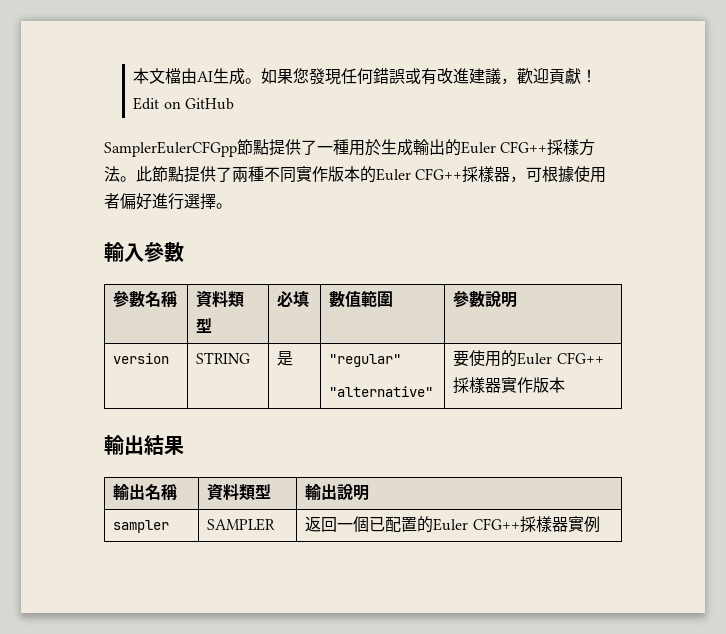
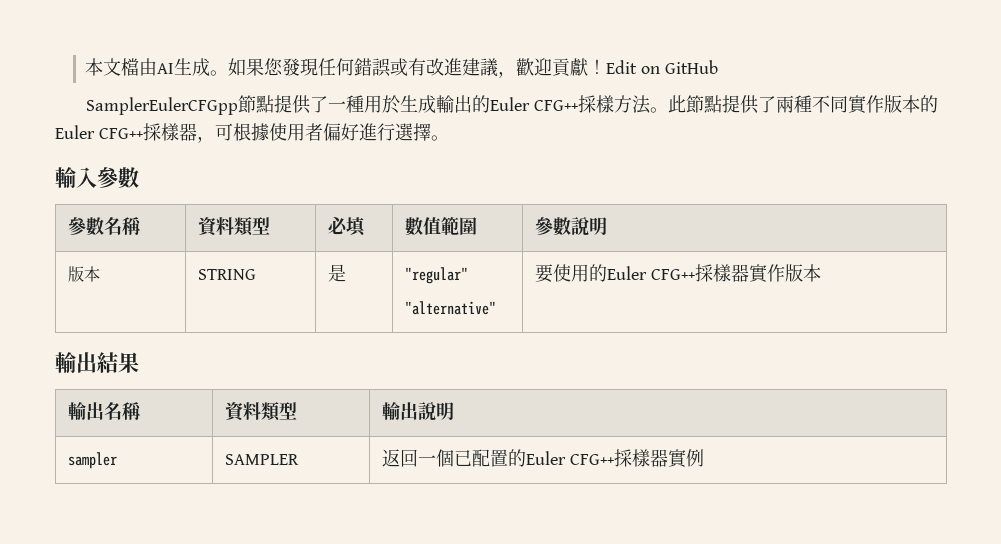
- version | STRING | 是 | "regular"
+ 版本 | STRING | 是 | "regular"

